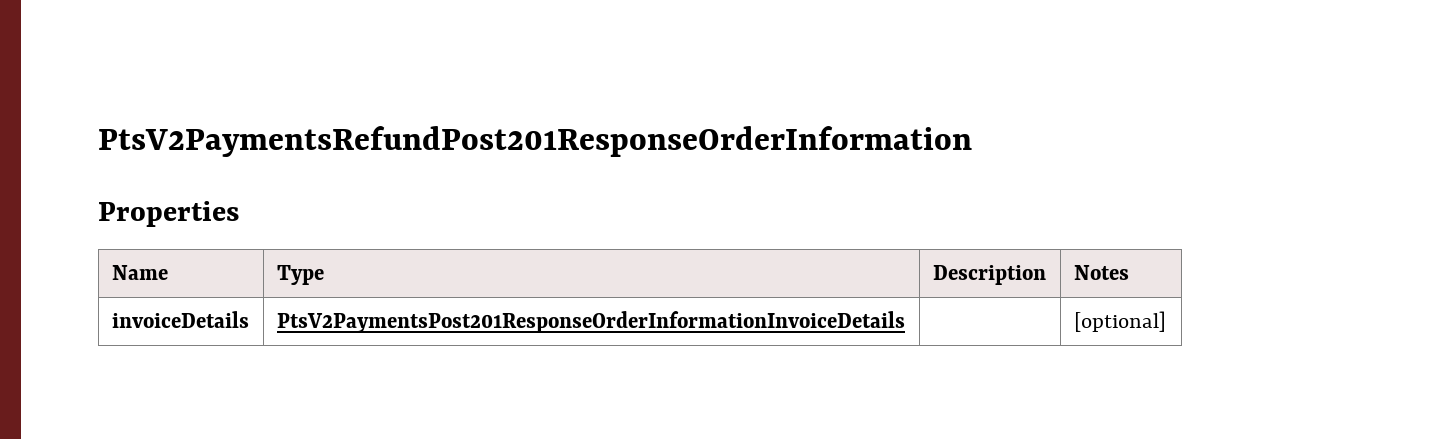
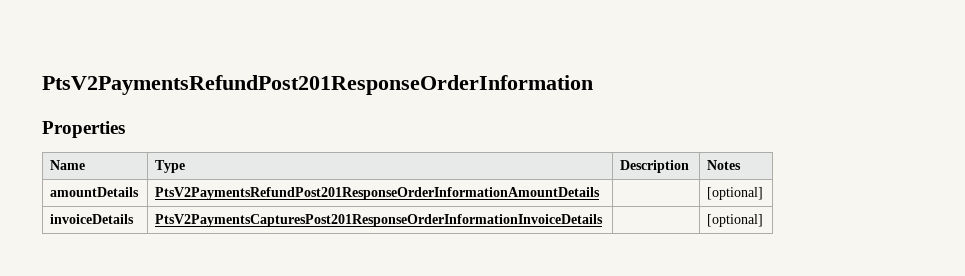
- invoiceDetails | PtsV2PaymentsPost201ResponseOrderInformationInvoiceDetails | | [optional]
+ amountDetails | PtsV2PaymentsRefundPost201ResponseOrderInformationAmountDetails | | [optional]
+ invoiceDetails | PtsV2PaymentsCapturesPost201ResponseOrderInformationInvoiceDetails | | [optional]

